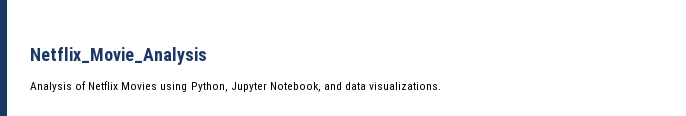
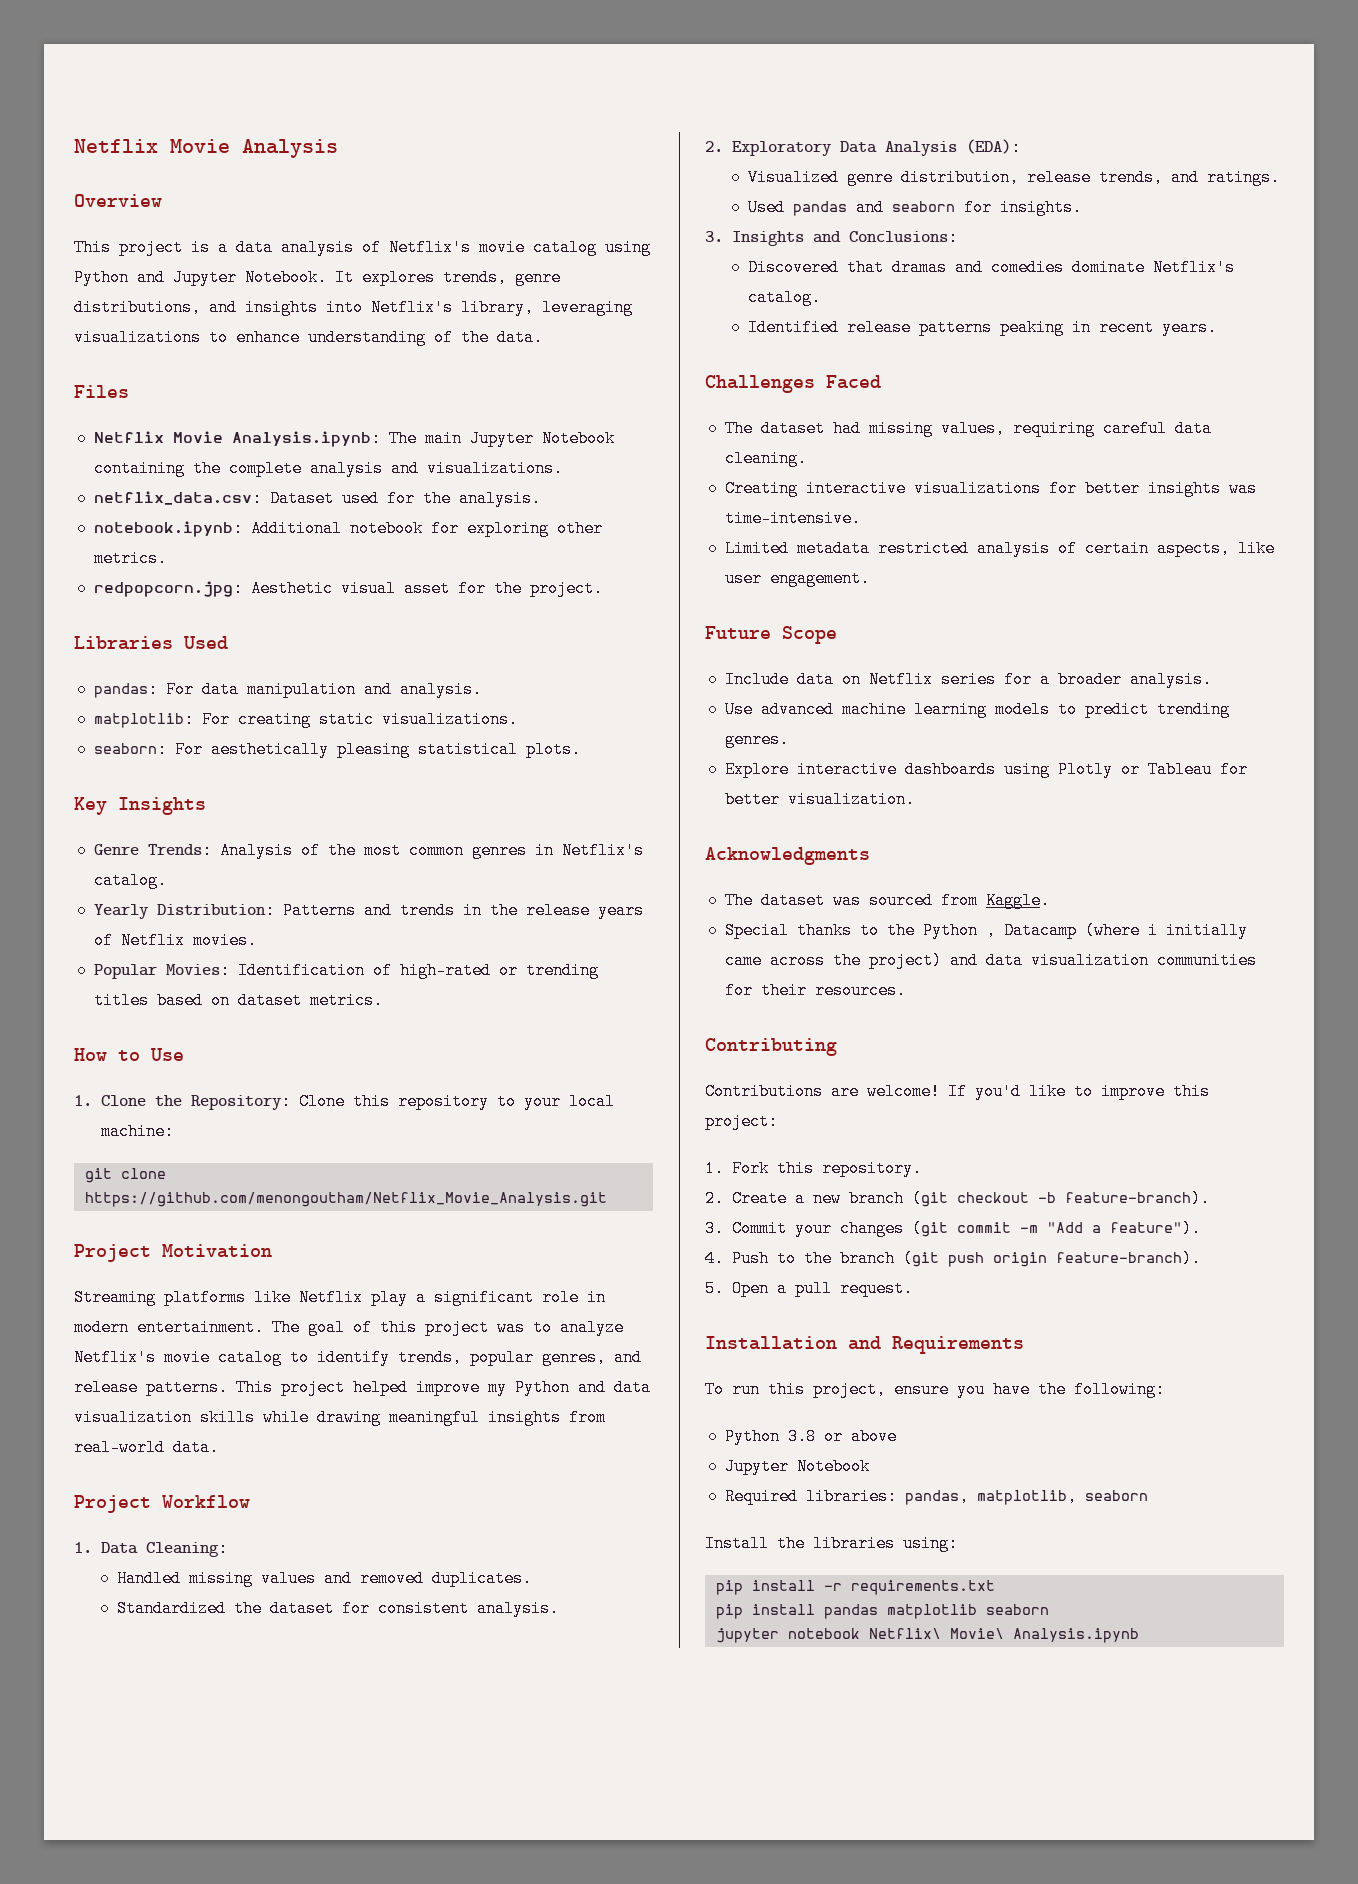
- Netflix_Movie_Analysis
- Analysis of Netflix Movies using Python, Jupyter Notebook, and data visualizations.
+ Netflix Movie Analysis
+ Overview
+ This project is a data analysis of Netflix's movie catalog using Python and Jupyter Notebook. It explores trends, genre distributions, and insights into Netflix's library, leveraging visualizations to enhance understanding of the data.
+ Files
+ Netflix Movie Analysis.ipynb: The main Jupyter Notebook containing the complete analysis and visualizations.
+ netflix_data.csv: Dataset used for the analysis.
+ notebook.ipynb: Additional notebook for exploring other metrics.
+ redpopcorn.jpg: Aesthetic visual asset for the project.
+ Libraries Used
+ pandas: For data manipulation and analysis.
+ matplotlib: For creating static visualizations.
+ seaborn: For aesthetically pleasing statistical plots.
+ Key Insights
+ Genre Trends: Analysis of the most common genres in Netflix's catalog.
+ Yearly Distribution: Patterns and trends in the release years of Netflix movies.
+ Popular Movies: Identification of high-rated or trending titles based on dataset metrics.
+ How to Use
+ 1. Clone the Repository: Clone this repository to your local machine:
+ git clone https://github.com/menongoutham/Netflix_Movie_Analysis.git
+ Project Motivation
+ Streaming platforms like Netflix play a significant role in modern entertainment. The goal of this project was to analyze Netflix's movie catalog to identify trends, popular genres, and release patterns. This project helped improve my Python and data visualization skills while drawing meaningful insights from real-world data.
+ Project Workflow
+ 1. Data Cleaning:
+ Handled missing values and removed duplicates.
+ Standardized the dataset for consistent analysis.
+ 2. Exploratory Data Analysis (EDA):
+ Visualized genre distribution, release trends, and ratings.
+ Used pandas and seaborn for insights.
+ 3. Insights and Conclusions:
+ Discovered that dramas and comedies dominate Netflix's catalog.
+ Identified release patterns peaking in recent years.
+ Challenges Faced
+ The dataset had missing values, requiring careful data cleaning.
+ Creating interactive visualizations for better insights was time-intensive.
+ Limited metadata restricted analysis of certain aspects, like user engagement.
+ Future Scope
+ Include data on Netflix series for a broader analysis.
+ Use advanced machine learning models to predict trending genres.
+ Explore interactive dashboards using Plotly or Tableau for better visualization.
+ Acknowledgments
+ The dataset was sourced from Kaggle.
+ Special thanks to the Python , Datacamp (where i initially came across the project) and data visualization communities for their resources.
+ Contributing
+ Contributions are welcome! If you'd like to improve this project:
+ 1. Fork this repository.
+ 2. Create a new branch (git checkout -b feature-branch).
+ 3. Commit your changes (git commit -m "Add a feature").
+ 4. Push to the branch (git push origin feature-branch).
+ 5. Open a pull request.
+ Installation and Requirements
+ To run this project, ensure you have the following:
+ Python 3.8 or above
+ Jupyter Notebook
+ Required libraries: pandas, matplotlib, seaborn
+ Install the libraries using:
+ pip install -r requirements.txt
+ pip install pandas matplotlib seaborn
+ jupyter notebook Netflix\ Movie\ Analysis.ipynb

